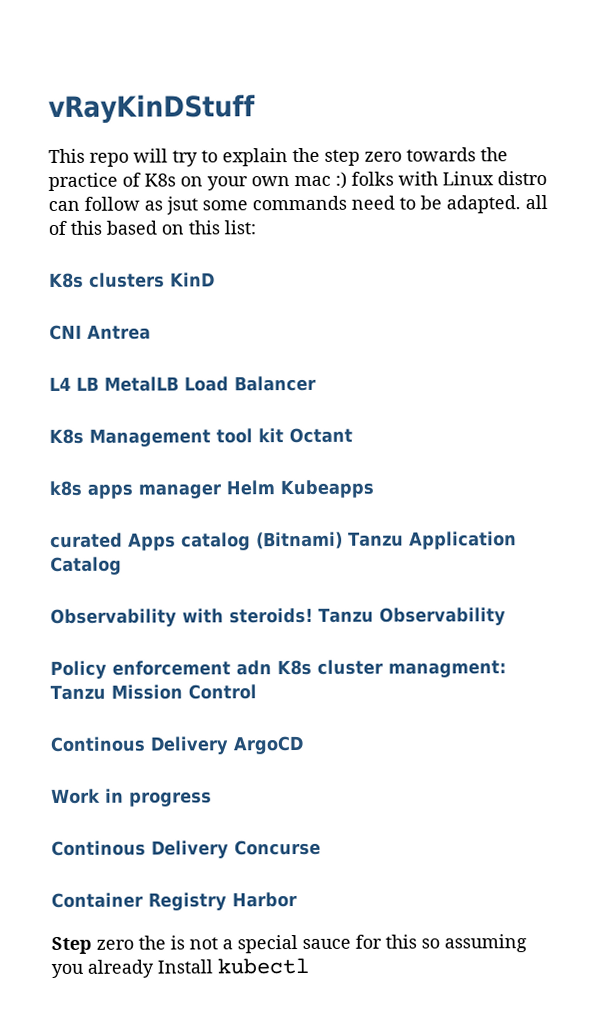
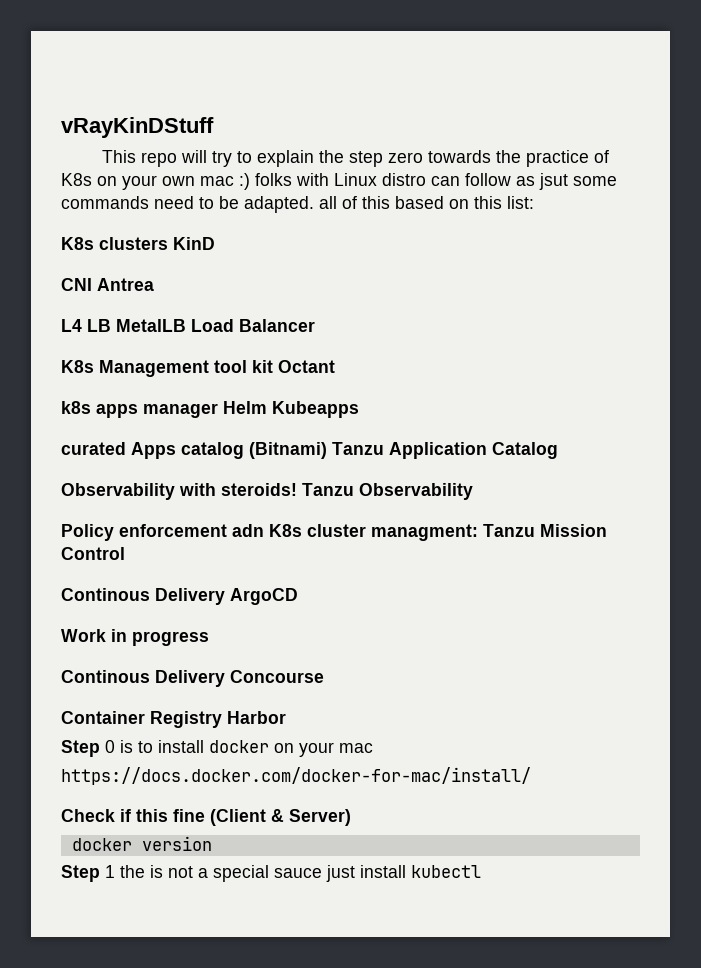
- Continous Delivery Concurse
+ Continous Delivery Concourse
- Step zero the is not a special sauce for this so assuming you already Install kubectl
+ Step 0 is to install docker on your mac
+ https://docs.docker.com/docker-for-mac/install/
+ Check if this fine (Client & Server)
+ docker version
+ Step 1 the is not a special sauce just install kubectl

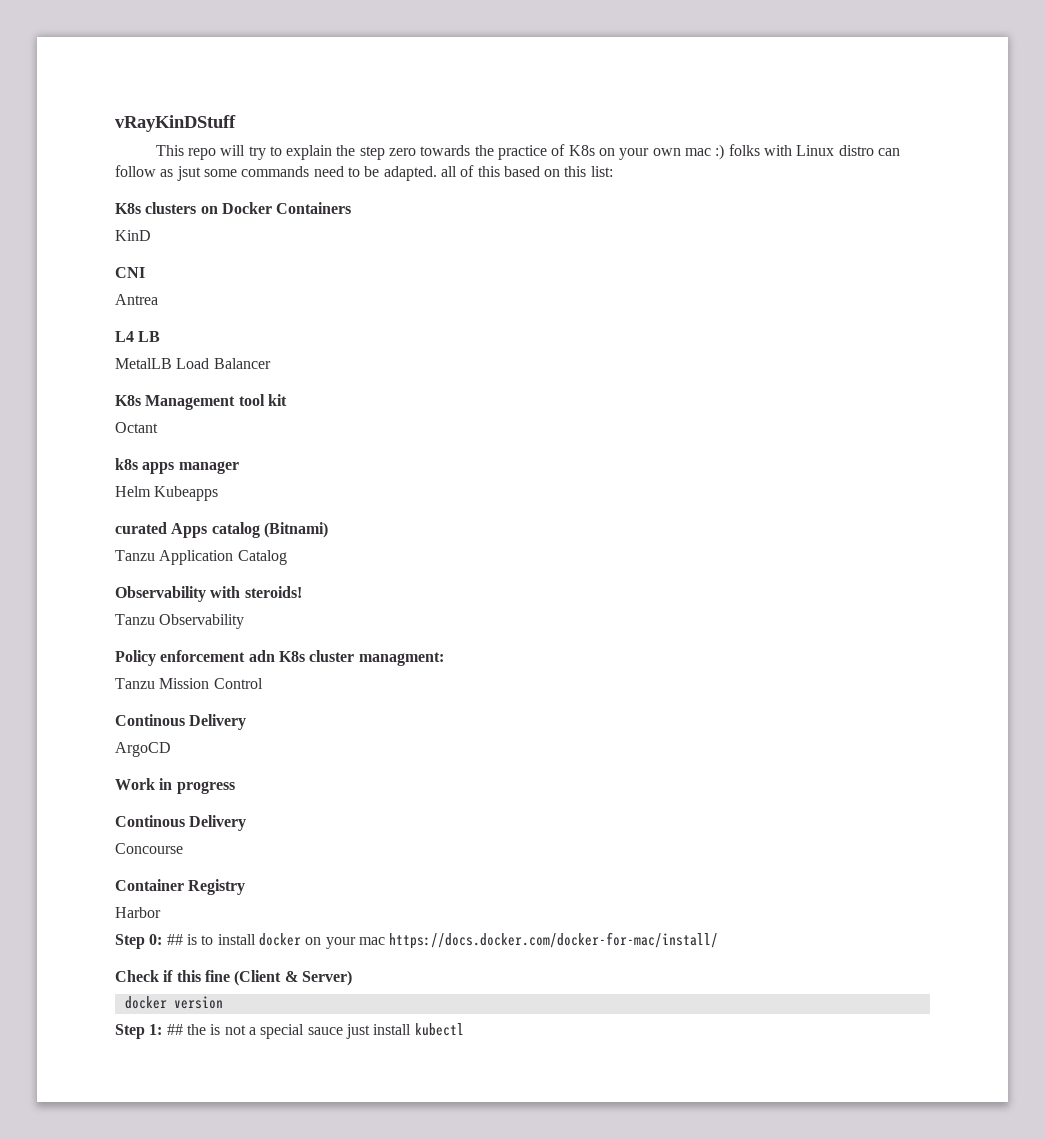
- K8s clusters KinD
+ K8s clusters on Docker Containers
+ KinD
- CNI Antrea
+ CNI
+ Antrea
- L4 LB MetalLB Load Balancer
+ L4 LB
+ MetalLB Load Balancer
- K8s Management tool kit Octant
+ K8s Management tool kit
+ Octant
- k8s apps manager Helm Kubeapps
+ k8s apps manager
+ Helm Kubeapps
- curated Apps catalog (Bitnami) Tanzu Application Catalog
+ curated Apps catalog (Bitnami)
+ Tanzu Application Catalog
- Observability with steroids! Tanzu Observability
+ Observability with steroids!
+ Tanzu Observability
- Policy enforcement adn K8s cluster managment: Tanzu Mission Control
- Continous Delivery ArgoCD
+ Policy enforcement adn K8s cluster managment:
+ Tanzu Mission Control
+ Continous Delivery
+ ArgoCD
  Work in progress
- Continous Delivery Concourse
+ Continous Delivery
+ Concourse
- Container Registry Harbor
+ Container Registry
+ Harbor
- Step 0 is to install docker on your mac
- https://docs.docker.com/docker-for-mac/install/
+ Step 0: ## is to install docker on your mac https://docs.docker.com/docker-for-mac/install/
- Step 1 the is not a special sauce just install kubectl
+ Step 1: ## the is not a special sauce just install kubectl

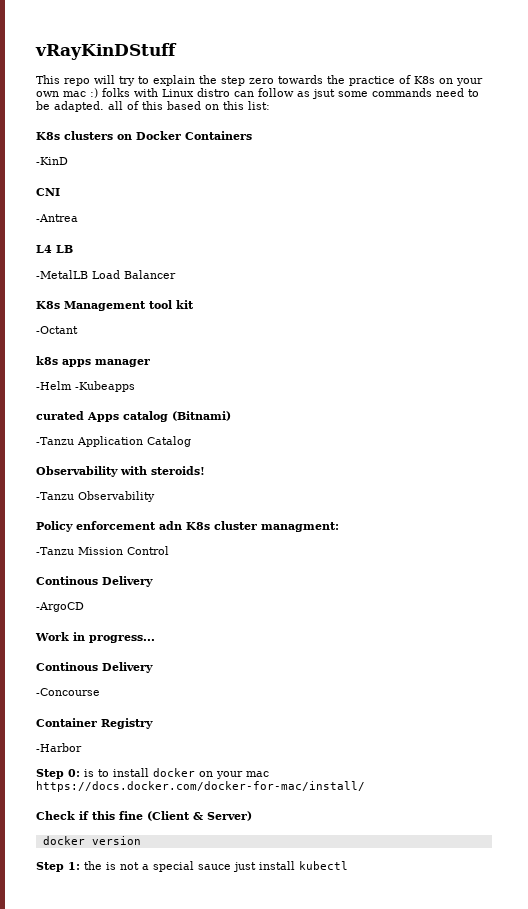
- KinD
+ -KinD
- Antrea
+ -Antrea
- MetalLB Load Balancer
+ -MetalLB Load Balancer
- Octant
+ -Octant
- Helm Kubeapps
+ -Helm -Kubeapps
- Tanzu Application Catalog
+ -Tanzu Application Catalog
- Tanzu Observability
+ -Tanzu Observability
- Tanzu Mission Control
+ -Tanzu Mission Control
- ArgoCD
+ -ArgoCD
- Work in progress
+ Work in progress...
  Continous Delivery
- Concourse
+ -Concourse
- Harbor
+ -Harbor
- Step 0: ## is to install docker on your mac https://docs.docker.com/docker-for-mac/install/
+ Step 0: is to install docker on your mac https://docs.docker.com/docker-for-mac/install/
- Step 1: ## the is not a special sauce just install kubectl
+ Step 1: the is not a special sauce just install kubectl

